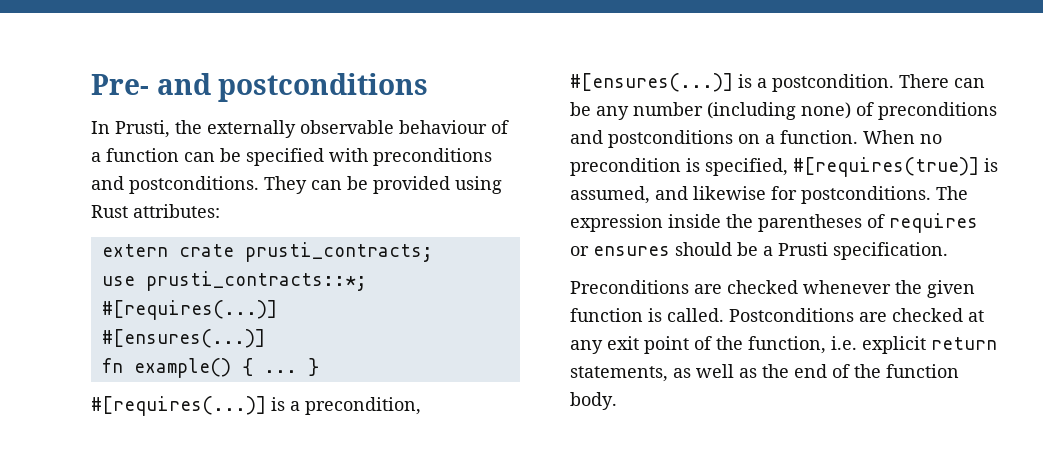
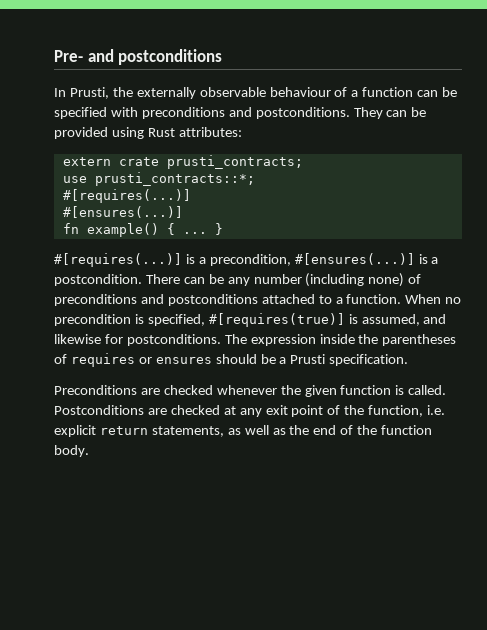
- There can be any number (including none) of preconditions and postconditions on a function.
+ There can be any number (including none) of preconditions and postconditions attached to a function.

